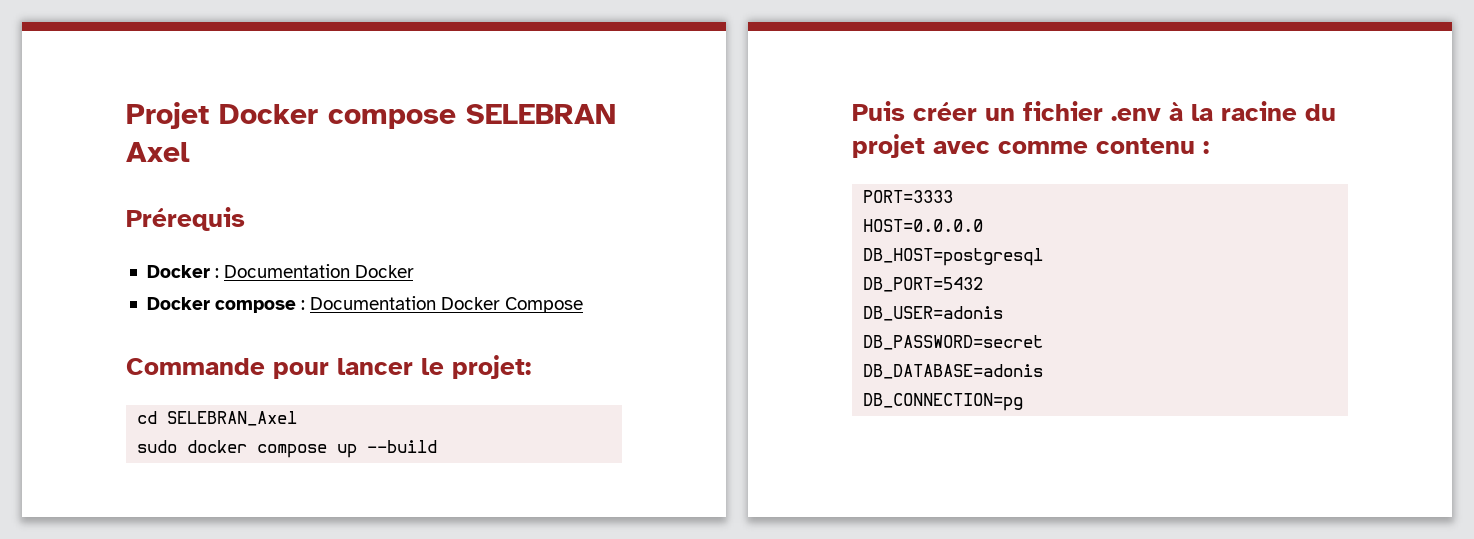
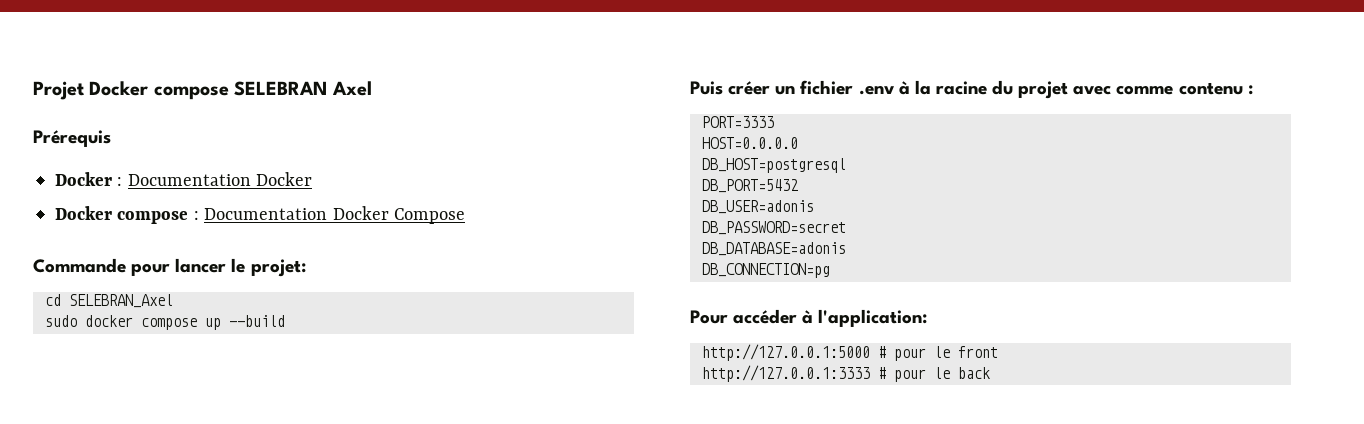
+ Pour accéder à l'application:
+ http://127.0.0.1:5000 # pour le front
+ http://127.0.0.1:3333 # pour le back

